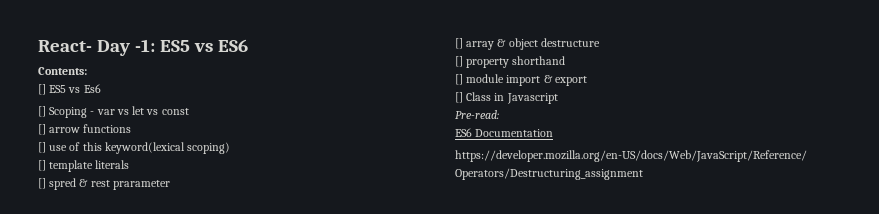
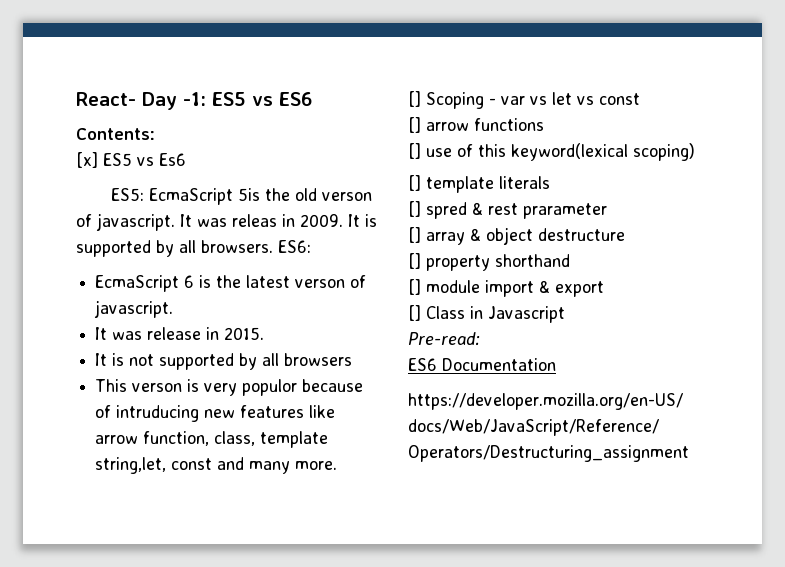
- [] ES5 vs Es6
+ [x] ES5 vs Es6
+ ES5: EcmaScript 5is the old verson of javascript. It was releas in 2009. It is supported by all browsers. ES6:
+ EcmaScript 6 is the latest verson of javascript.
+ It was release in 2015.
+ It is not supported by all browsers
+ This verson is very populor because of intruducing new features like arrow function, class, template string,let, const and many more.

